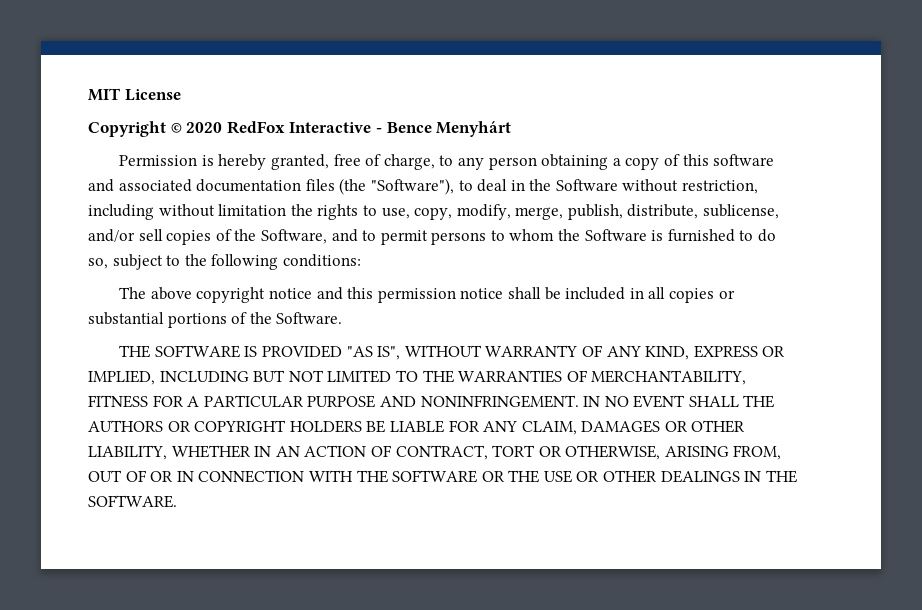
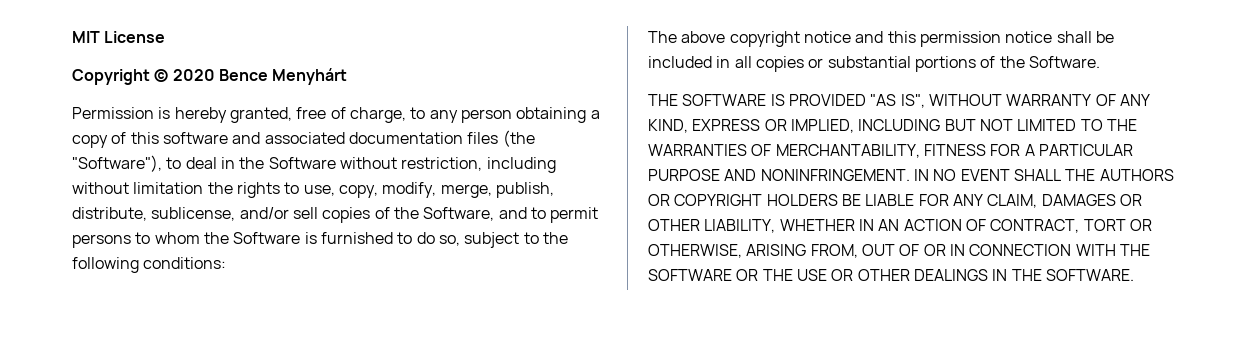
- Copyright © 2020 RedFox Interactive - Bence Menyhárt
+ Copyright © 2020 Bence Menyhárt

